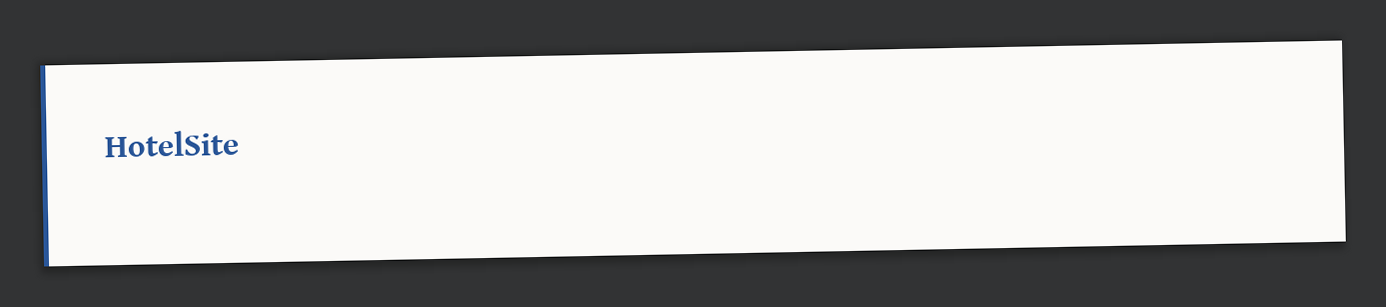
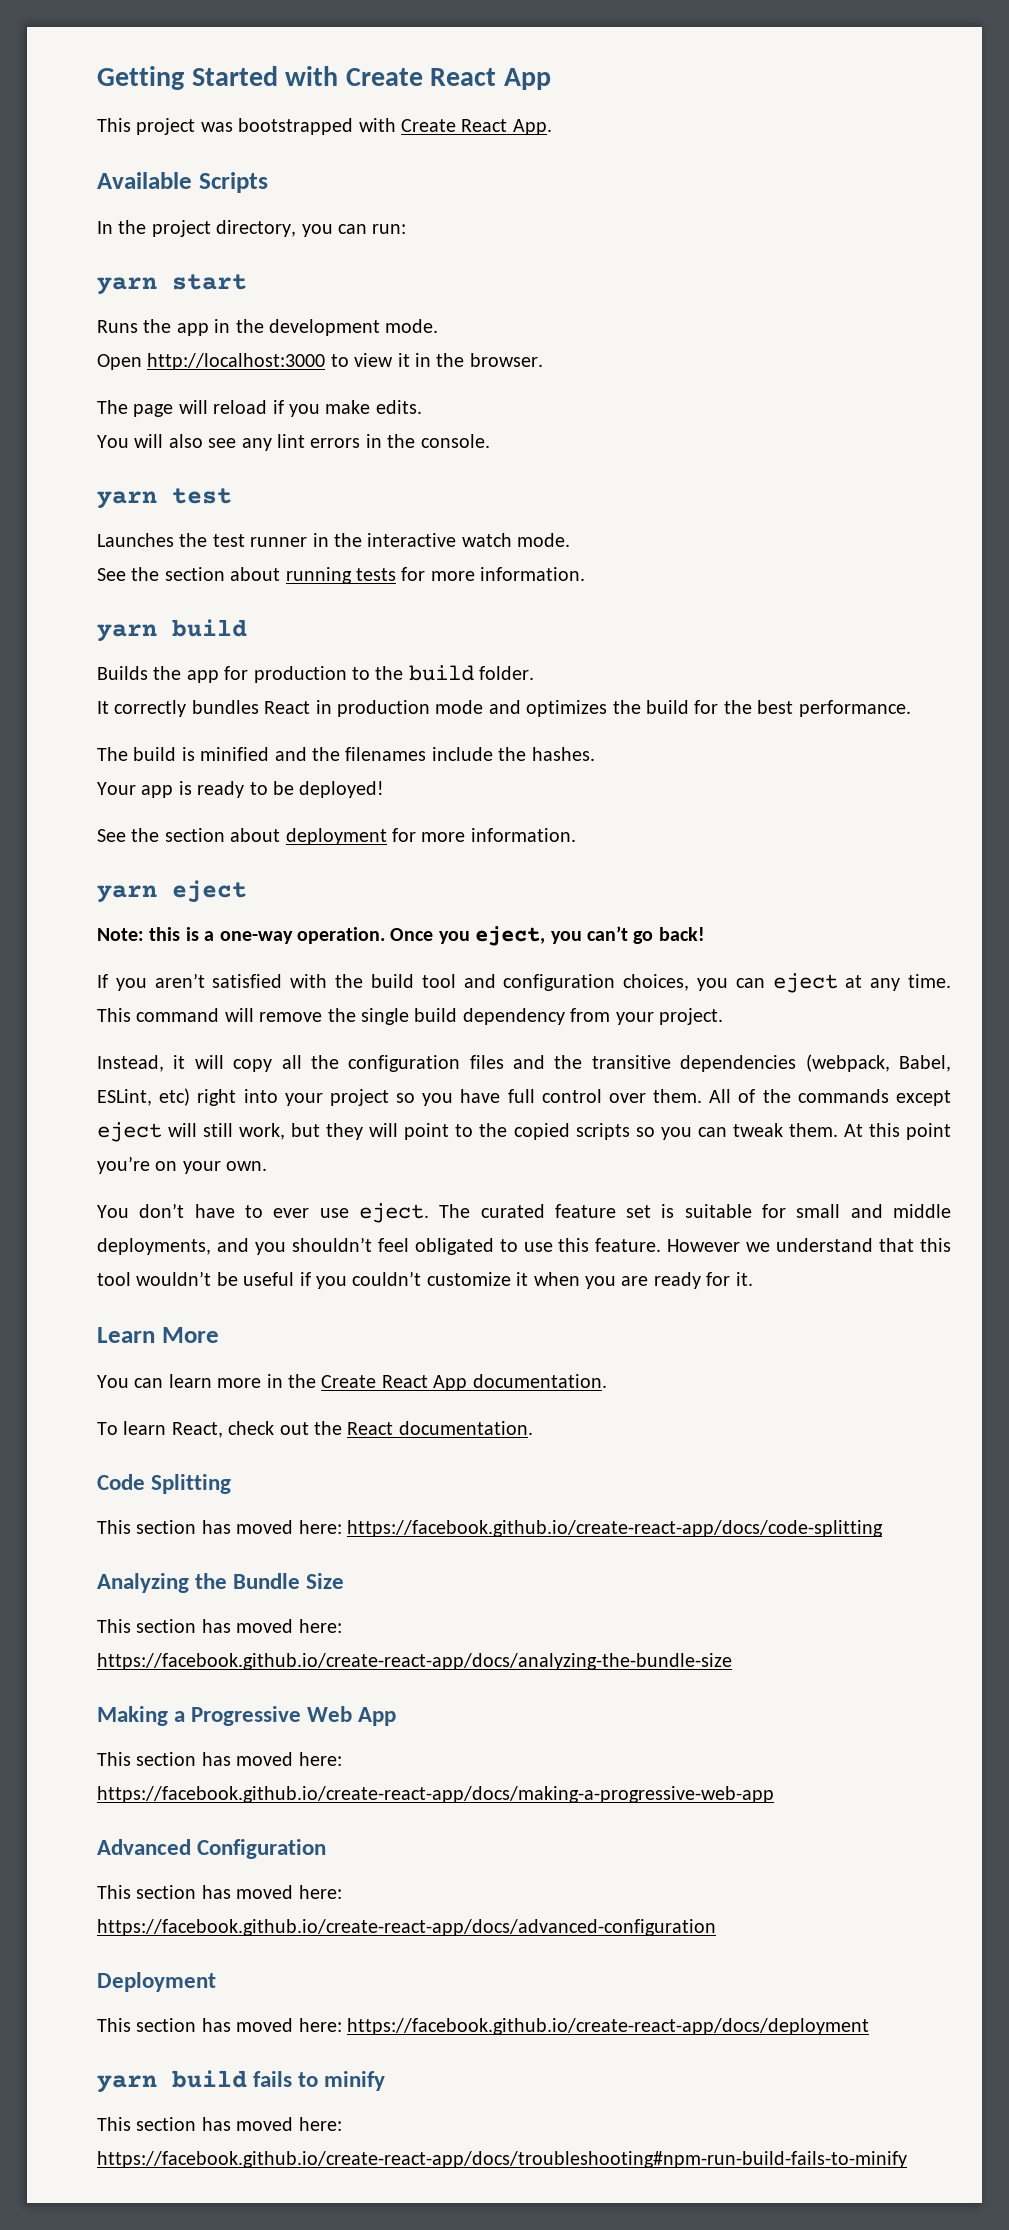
- HotelSite
+ Getting Started with Create React App
+ This project was bootstrapped with Create React App.
+ Available Scripts
+ In the project directory, you can run:
+ yarn start
+ Runs the app in the development mode.
+ Open http://localhost:3000 to view it in the browser.
+ The page will reload if you make edits.
+ You will also see any lint errors in the console.
+ yarn test
+ Launches the test runner in the interactive watch mode.
+ See the section about running tests for more information.
+ yarn build
+ Builds the app for production to the build folder.
+ It correctly bundles React in production mode and optimizes the build for the best performance.
+ The build is minified and the filenames include the hashes.
+ Your app is ready to be deployed!
+ See the section about deployment for more information.
+ yarn eject
+ Note: this is a one-way operation. Once you eject, you can’t go back!
+ If you aren’t satisfied with the build tool and configuration choices, you can eject at any time. This command will remove the single build dependency from your project.
+ Instead, it will copy all the configuration files and the transitive dependencies (webpack, Babel, ESLint, etc) right into your project so you have full control over them. All of the commands except eject will still work, but they will point to the copied scripts so you can tweak them. At this point you’re on your own.
+ You don’t have to ever use eject. The curated feature set is suitable for small and middle deployments, and you shouldn’t feel obligated to use this feature. However we understand that this tool wouldn’t be useful if you couldn’t customize it when you are ready for it.
+ Learn More
+ You can learn more in the Create React App documentation.
+ To learn React, check out the React documentation.
+ Code Splitting
+ This section has moved here: https://facebook.github.io/create-react-app/docs/code-splitting
+ Analyzing the Bundle Size
+ This section has moved here: https://facebook.github.io/create-react-app/docs/analyzing-the-bundle-size
+ Making a Progressive Web App
+ This section has moved here: https://facebook.github.io/create-react-app/docs/making-a-progressive-web-app
+ Advanced Configuration
+ This section has moved here: https://facebook.github.io/create-react-app/docs/advanced-configuration
+ Deployment
+ This section has moved here: https://facebook.github.io/create-react-app/docs/deployment
+ yarn build fails to minify
+ This section has moved here: https://facebook.github.io/create-react-app/docs/troubleshooting#npm-run-build-fails-to-minify

